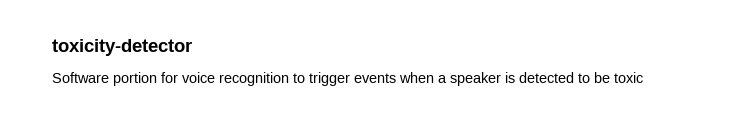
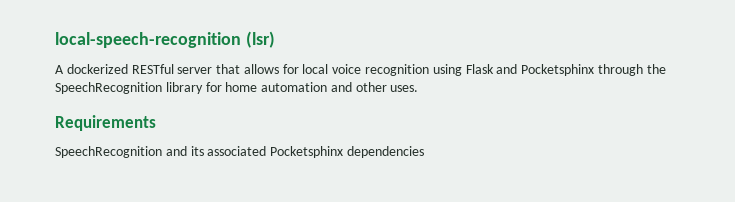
- toxicity-detector
- Software portion for voice recognition to trigger events when a speaker is detected to be toxic
+ local-speech-recognition (lsr)
+ A dockerized RESTful server that allows for local voice recognition using Flask and Pocketsphinx through the SpeechRecognition library for home automation and other uses.
+ Requirements
+ SpeechRecognition and its associated Pocketsphinx dependencies

